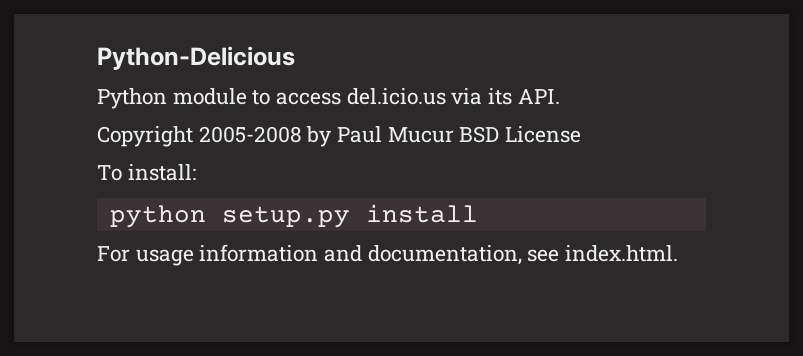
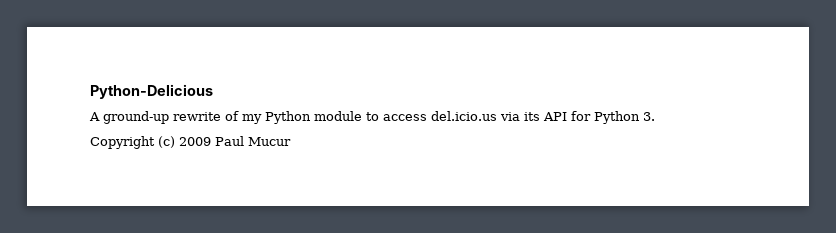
- Python module to access del.icio.us via its API.
- Copyright 2005-2008 by Paul Mucur BSD License
- To install:
- python setup.py install
- For usage information and documentation, see index.html.
+ A ground-up rewrite of my Python module to access del.icio.us via its API for Python 3.
+ Copyright (c) 2009 Paul Mucur

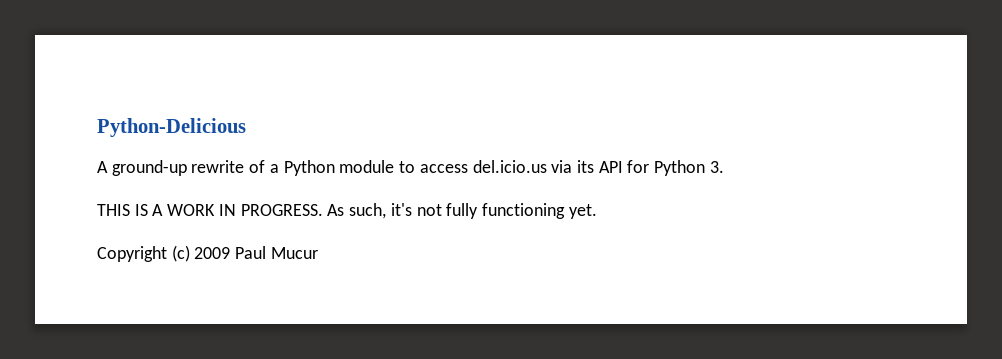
- A ground-up rewrite of my Python module to access del.icio.us via its API for Python 3.
+ A ground-up rewrite of a Python module to access del.icio.us via its API for Python 3.
+ THIS IS A WORK IN PROGRESS. As such, it's not fully functioning yet.

